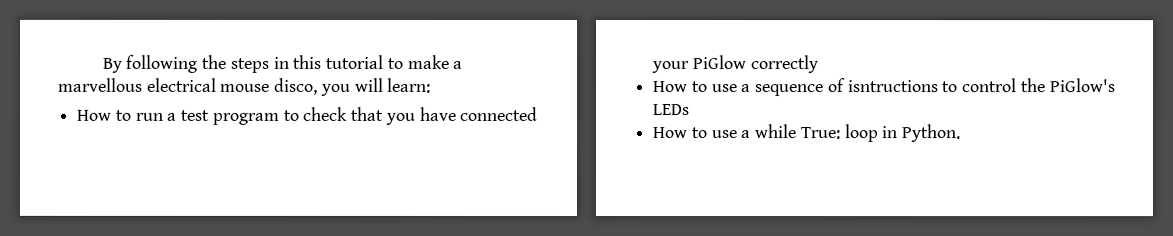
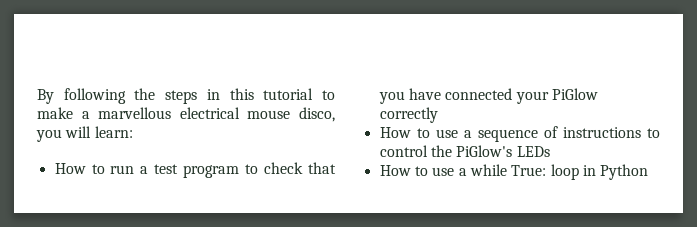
- How to use a sequence of isntructions to control the PiGlow's LEDs
+ How to use a sequence of instructions to control the PiGlow's LEDs
- How to use a while True: loop in Python.
+ How to use a while True: loop in Python

